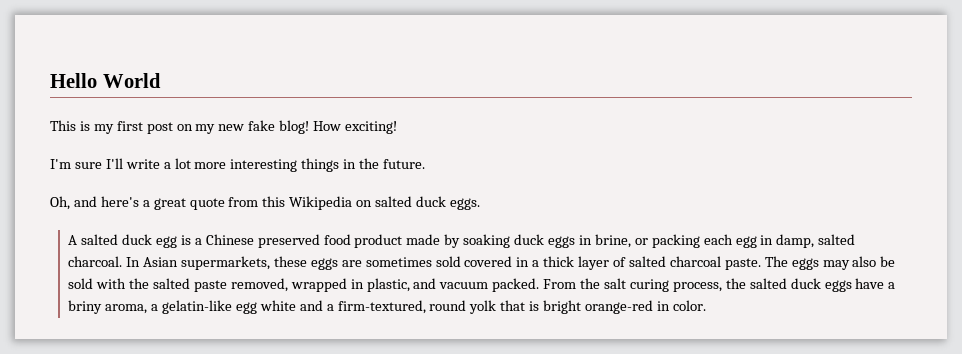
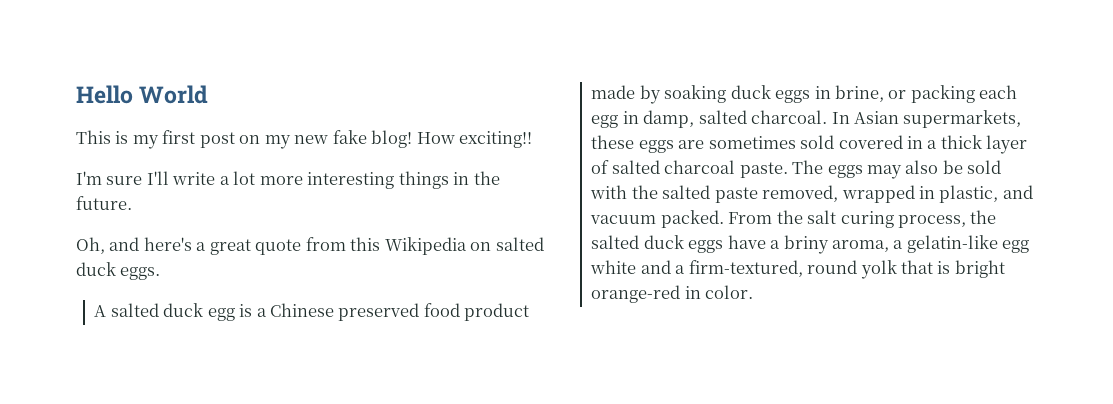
- How exciting!
+ How exciting!!

